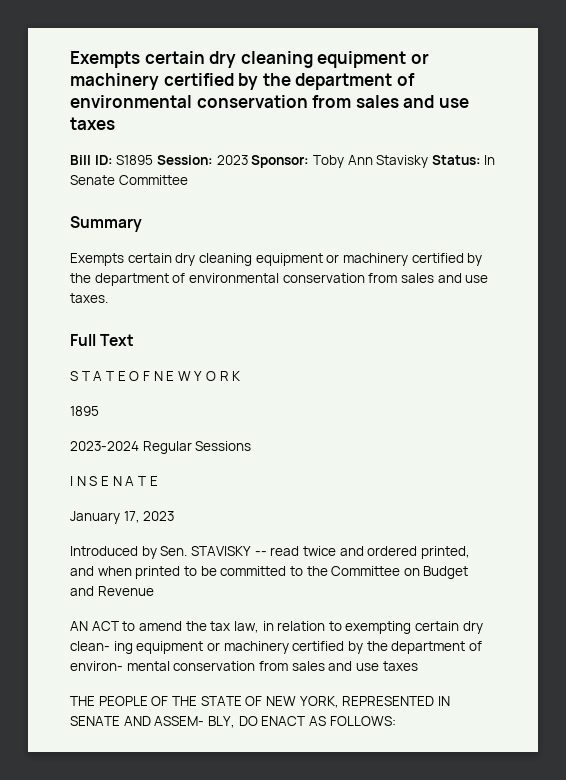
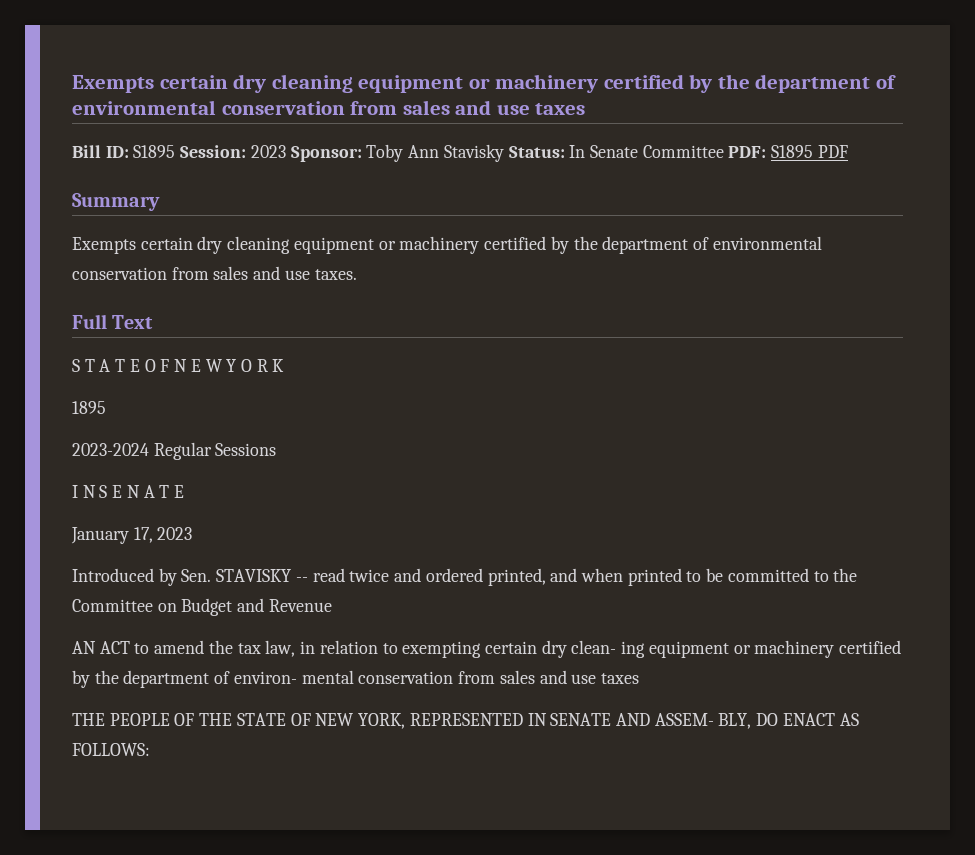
- Bill ID: S1895 Session: 2023 Sponsor: Toby Ann Stavisky Status: In Senate Committee
+ Bill ID: S1895 Session: 2023 Sponsor: Toby Ann Stavisky Status: In Senate Committee PDF: S1895 PDF

